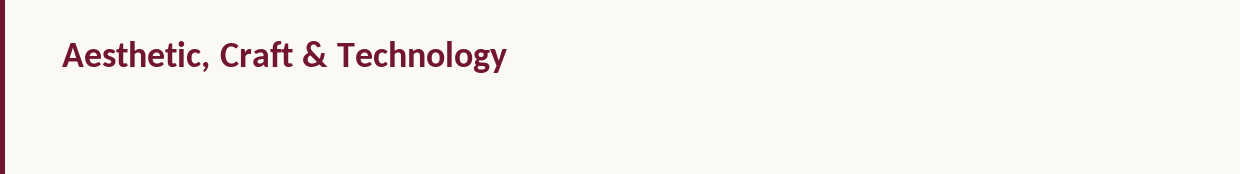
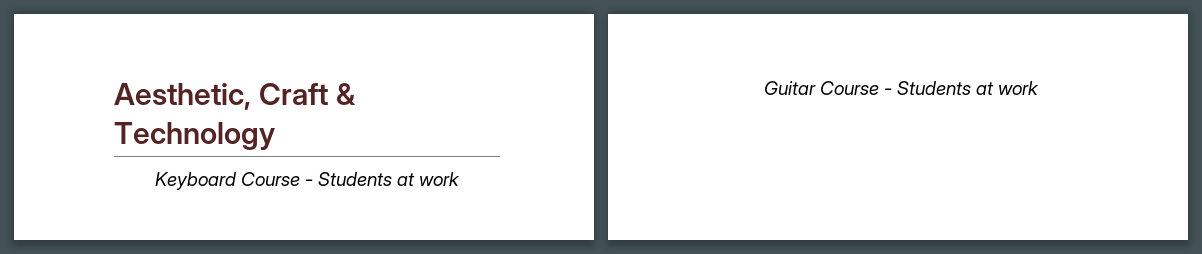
+ Keyboard Course - Students at work
+ Guitar Course - Students at work

